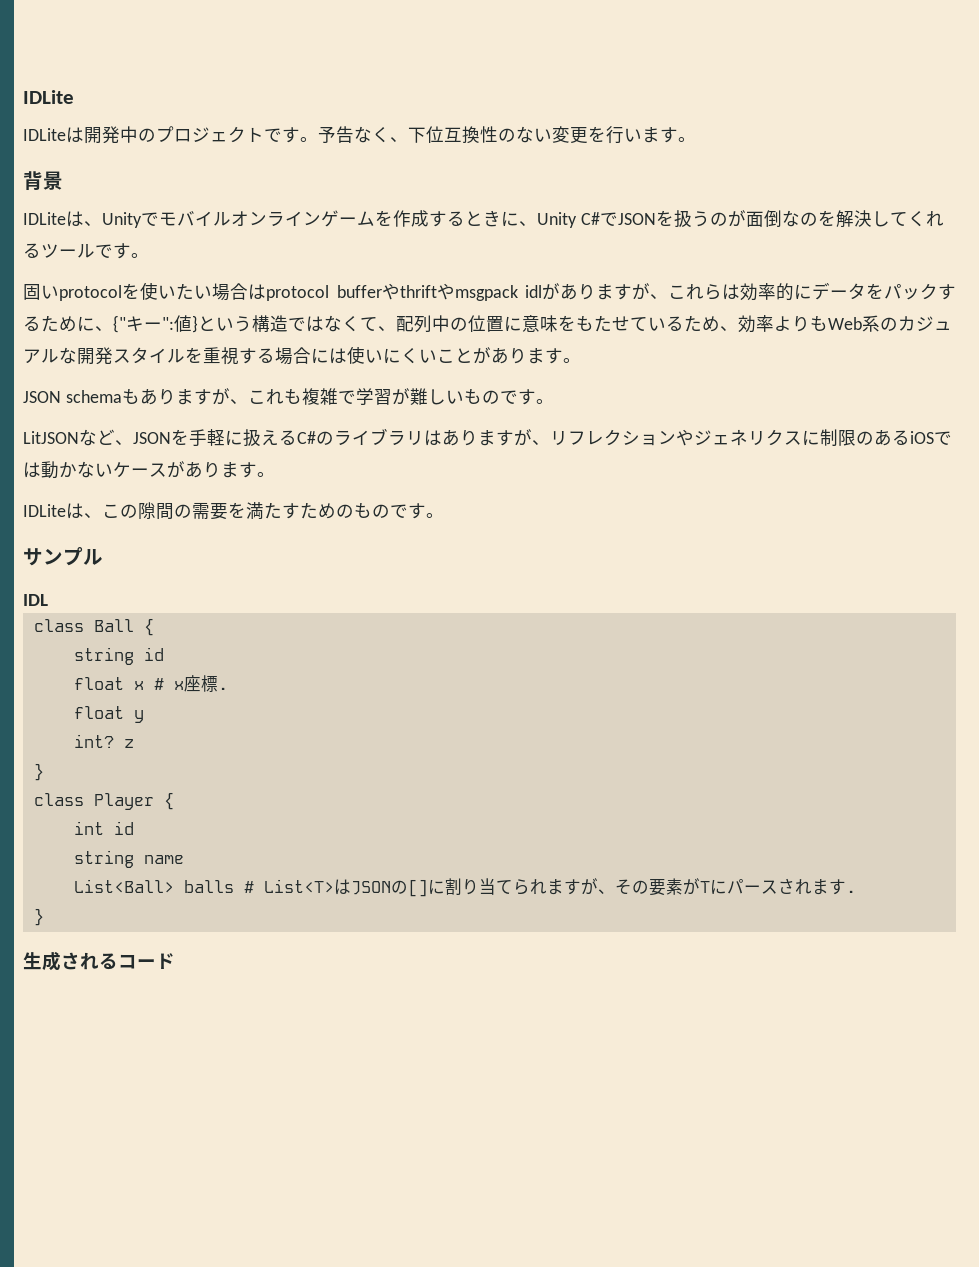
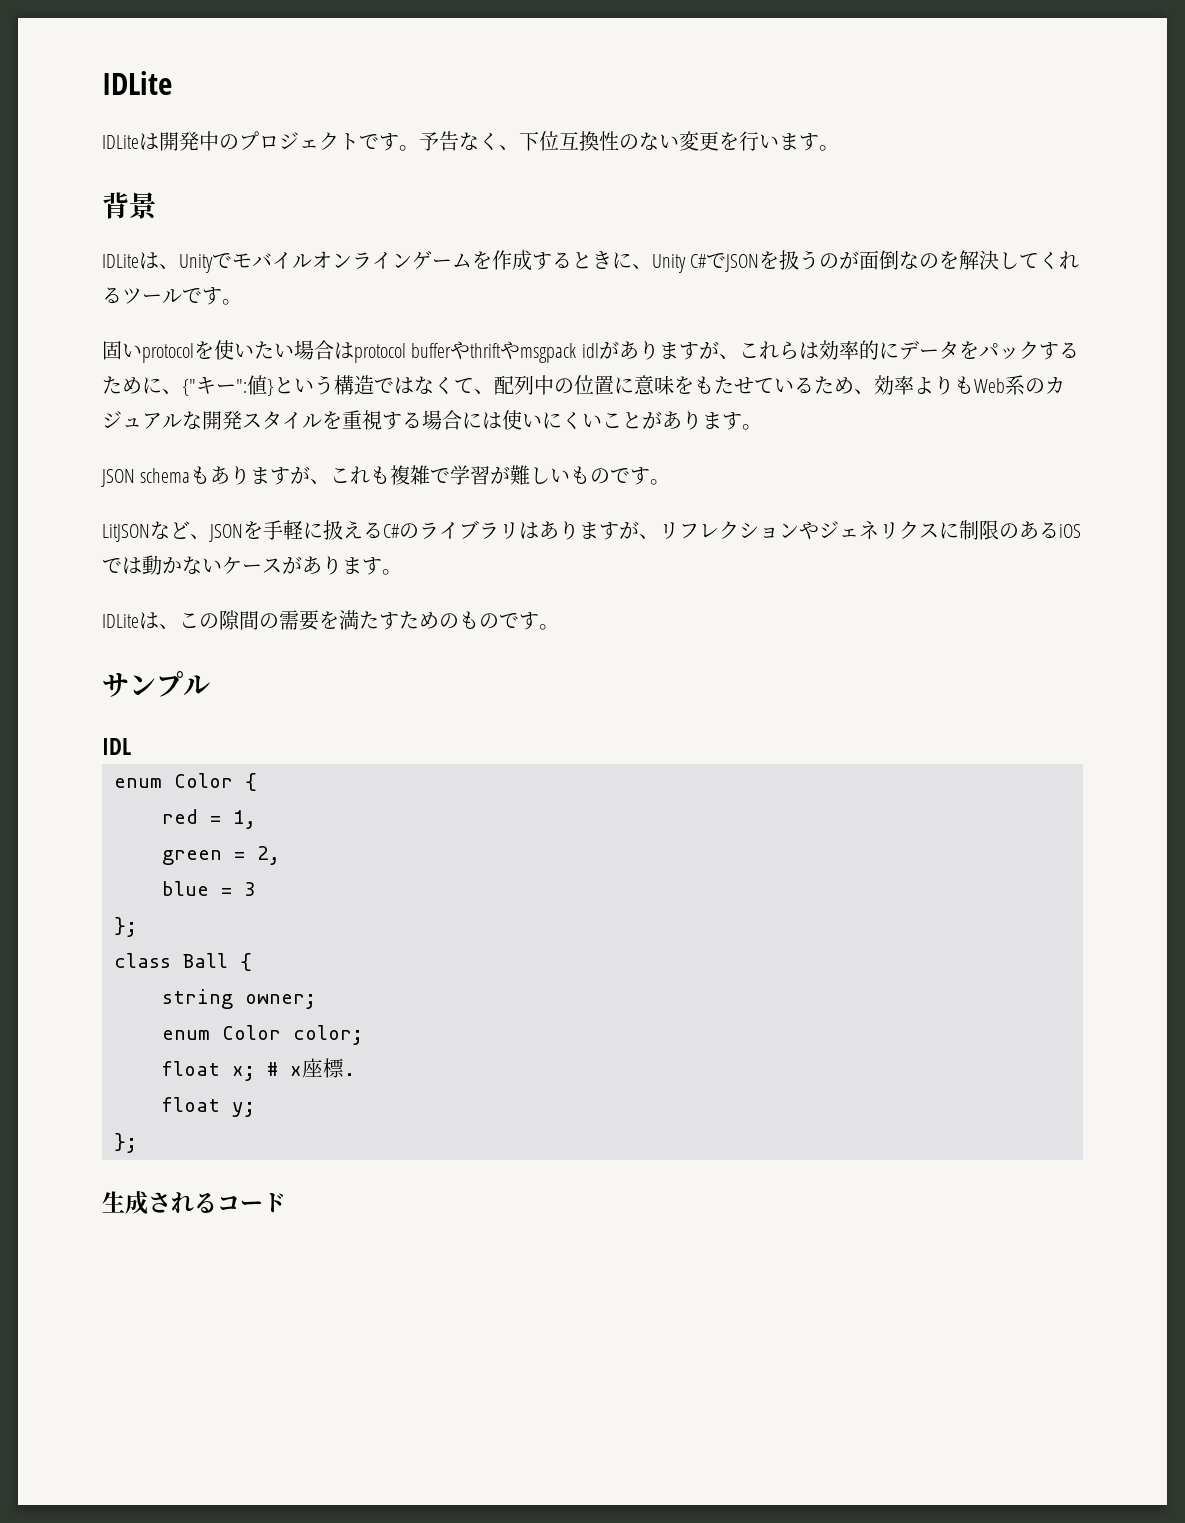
+ enum Color {
+ red = 1,
+ green = 2,
+ blue = 3
+ };
- string id
- float x # x座標.
+ string owner;
+ enum Color color;
+ float x; # x座標.
- float y
- int? z
- }
- class Player {
- int id
- string name
- List<Ball> balls # List<T>はJSONの[]に割り当てられますが、その要素がTにパースされます.
- }
+ float y;
+ };

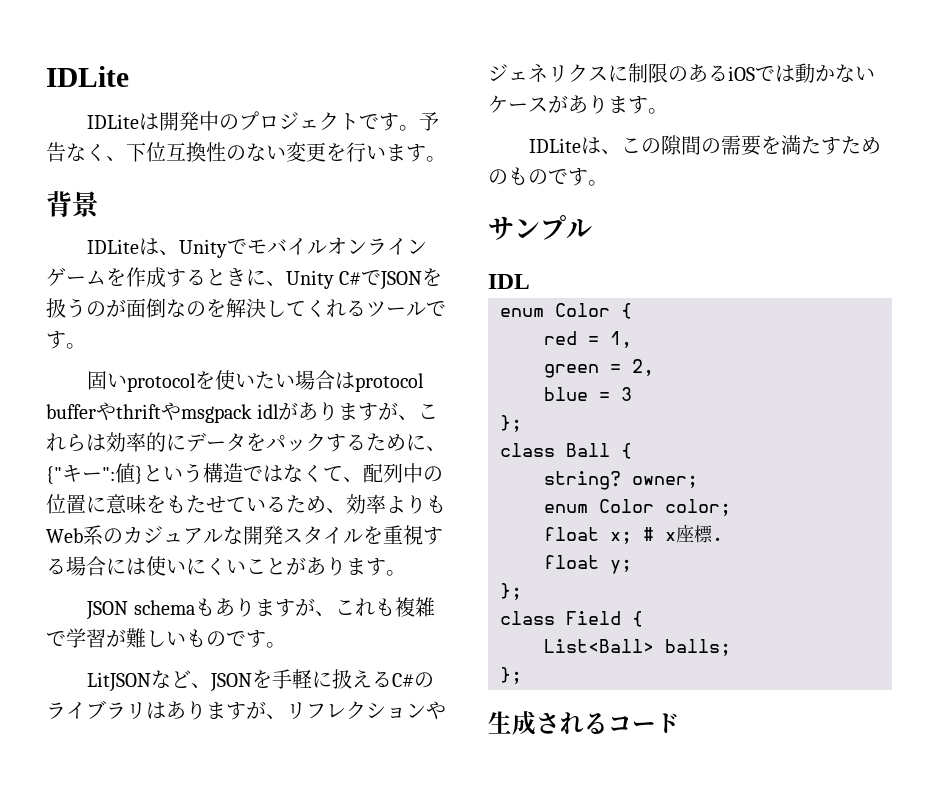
- string owner;
+ string? owner;
+ class Field {
+ List<Ball> balls;
+ };

